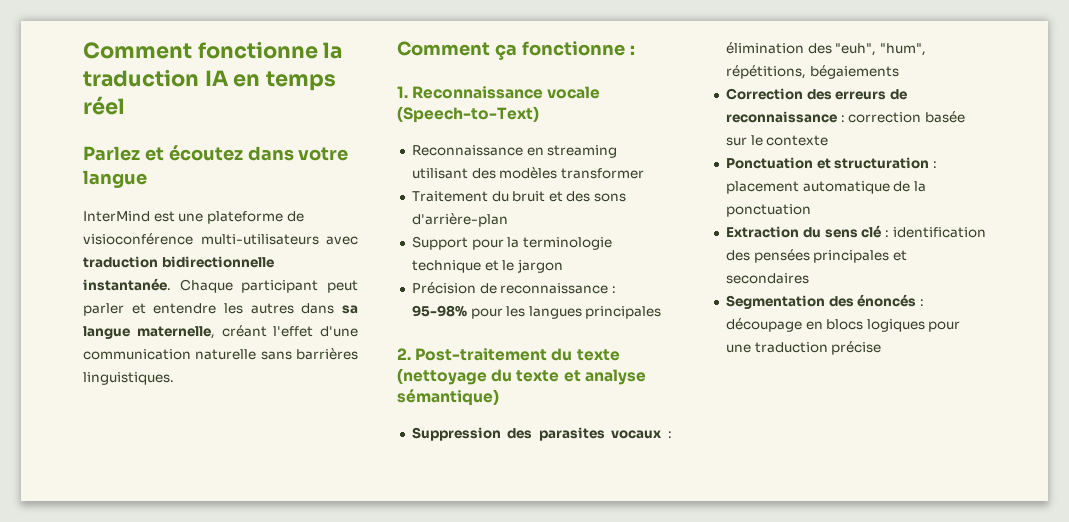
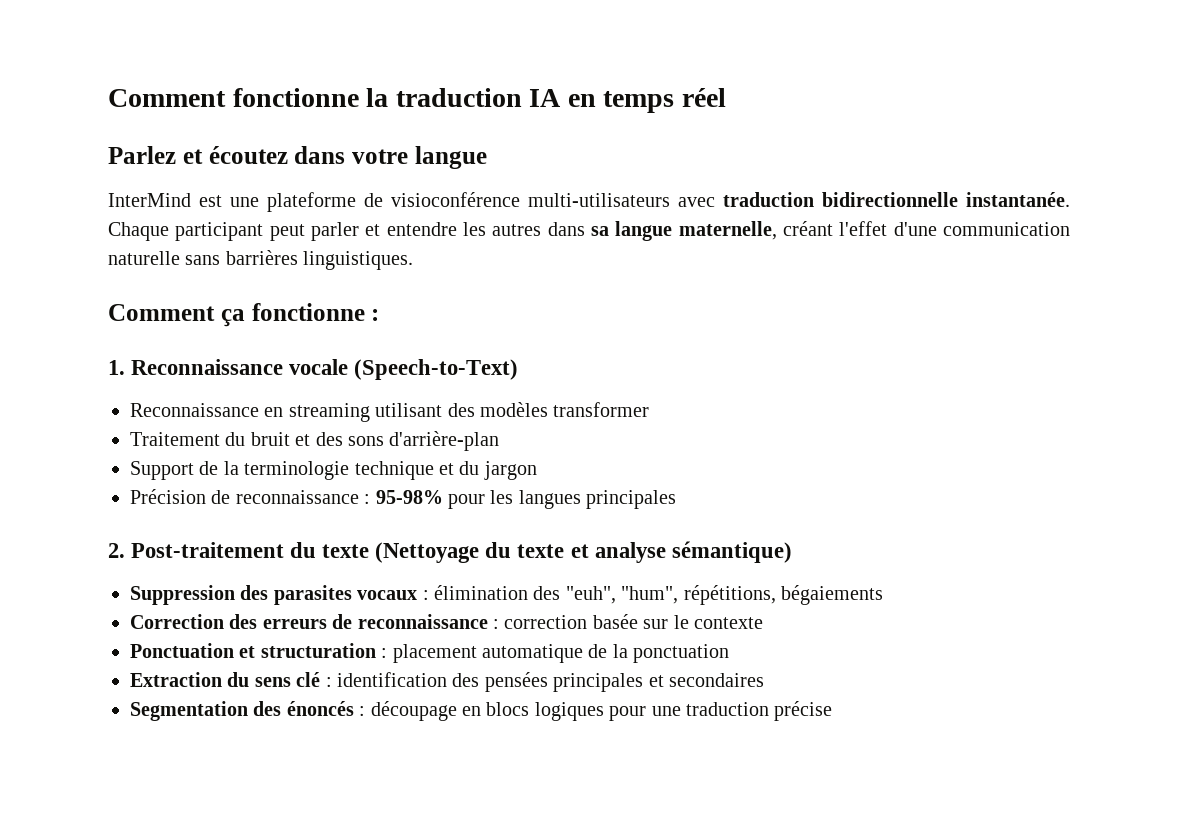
- Support pour la terminologie technique et le jargon
+ Support de la terminologie technique et du jargon
- 2. Post-traitement du texte (nettoyage du texte et analyse sémantique)
+ 2. Post-traitement du texte (Nettoyage du texte et analyse sémantique)

